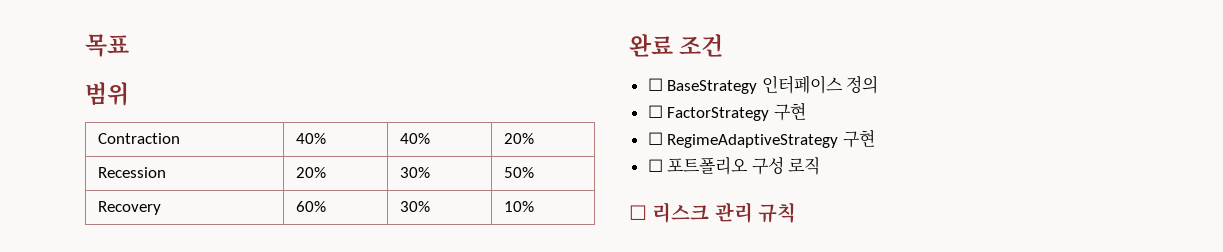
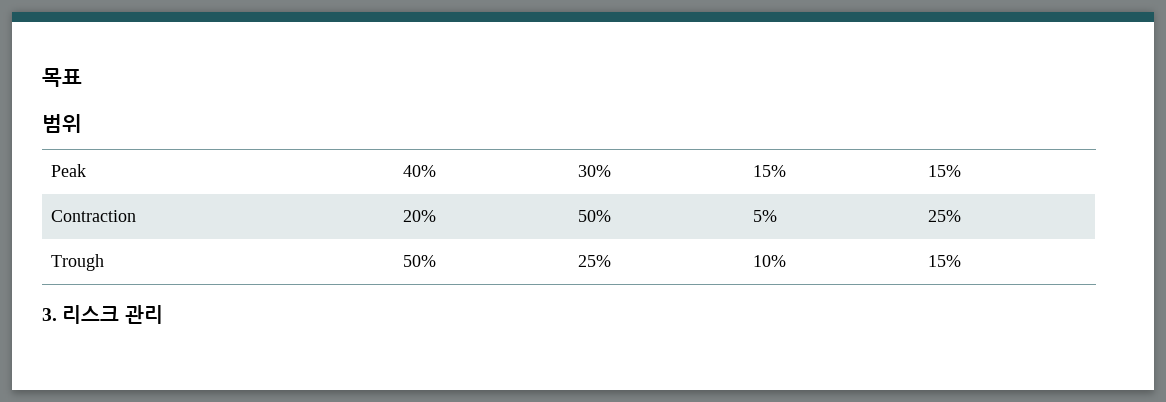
- Contraction | 40% | 40% | 20%
- Recession | 20% | 30% | 50%
- Recovery | 60% | 30% | 10%
- 완료 조건
- ☐ BaseStrategy 인터페이스 정의
- ☐ FactorStrategy 구현
- ☐ RegimeAdaptiveStrategy 구현
- ☐ 포트폴리오 구성 로직
- ☐ 리스크 관리 규칙
+ Peak | 40% | 30% | 15% | 15%
+ Contraction | 20% | 50% | 5% | 25%
+ Trough | 50% | 25% | 10% | 15%
+ 3. 리스크 관리

